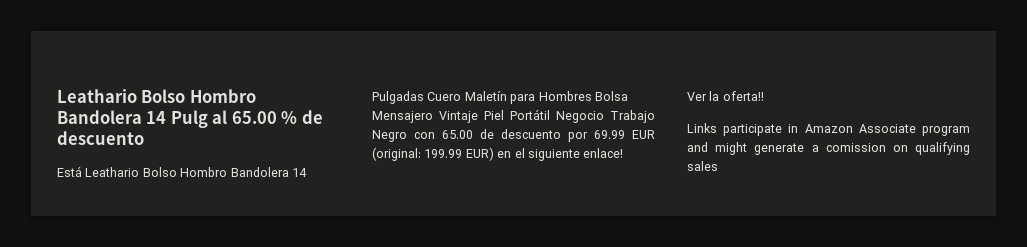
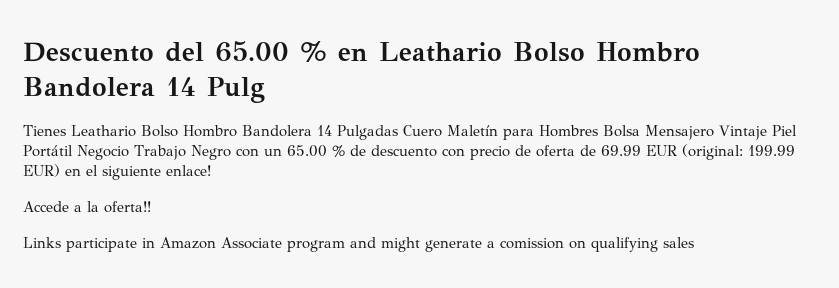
- Leathario Bolso Hombro Bandolera 14 Pulg al 65.00 % de descuento
- Está Leathario Bolso Hombro Bandolera 14 Pulgadas Cuero Maletín para Hombres Bolsa Mensajero Vintaje Piel Portátil Negocio Trabajo Negro con 65.00 de descuento por 69.99 EUR (original: 199.99 EUR) en el siguiente enlace!
+ Descuento del 65.00 % en Leathario Bolso Hombro Bandolera 14 Pulg
+ Tienes Leathario Bolso Hombro Bandolera 14 Pulgadas Cuero Maletín para Hombres Bolsa Mensajero Vintaje Piel Portátil Negocio Trabajo Negro con un 65.00 % de descuento con precio de oferta de 69.99 EUR (original: 199.99 EUR) en el siguiente enlace!
- Ver la oferta!!
+ Accede a la oferta!!

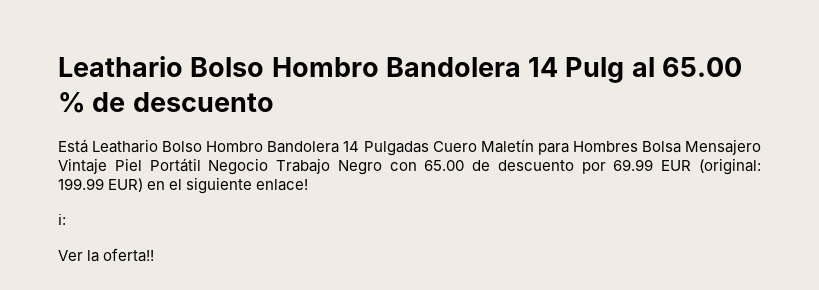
- Descuento del 65.00 % en Leathario Bolso Hombro Bandolera 14 Pulg
- Tienes Leathario Bolso Hombro Bandolera 14 Pulgadas Cuero Maletín para Hombres Bolsa Mensajero Vintaje Piel Portátil Negocio Trabajo Negro con un 65.00 % de descuento con precio de oferta de 69.99 EUR (original: 199.99 EUR) en el siguiente enlace!
+ Leathario Bolso Hombro Bandolera 14 Pulg al 65.00 % de descuento
+ Está Leathario Bolso Hombro Bandolera 14 Pulgadas Cuero Maletín para Hombres Bolsa Mensajero Vintaje Piel Portátil Negocio Trabajo Negro con 65.00 de descuento por 69.99 EUR (original: 199.99 EUR) en el siguiente enlace!
- Accede a la oferta!!
+ ℹ:
+ Ver la oferta!!
- Links participate in Amazon Associate program and might generate a comission on qualifying sales

